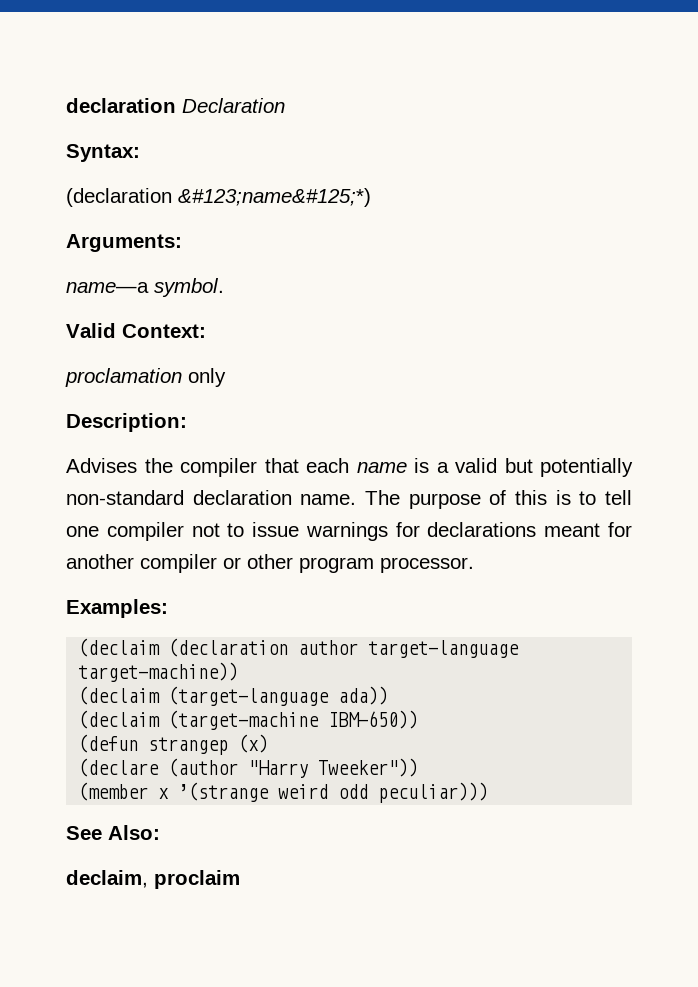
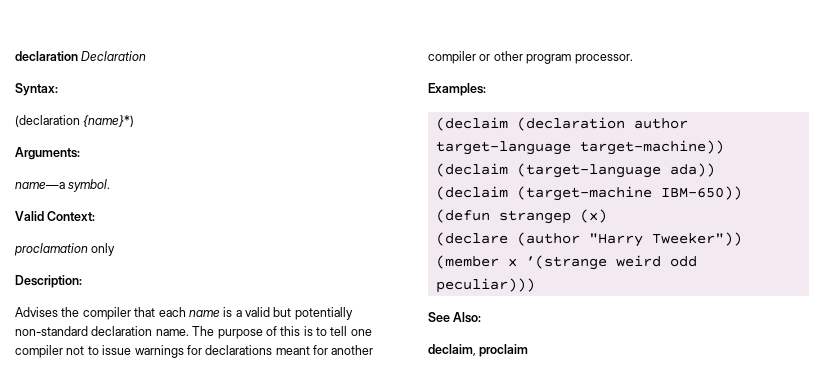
- (declaration &#123;name&#125;*)
+ (declaration {name}*)

